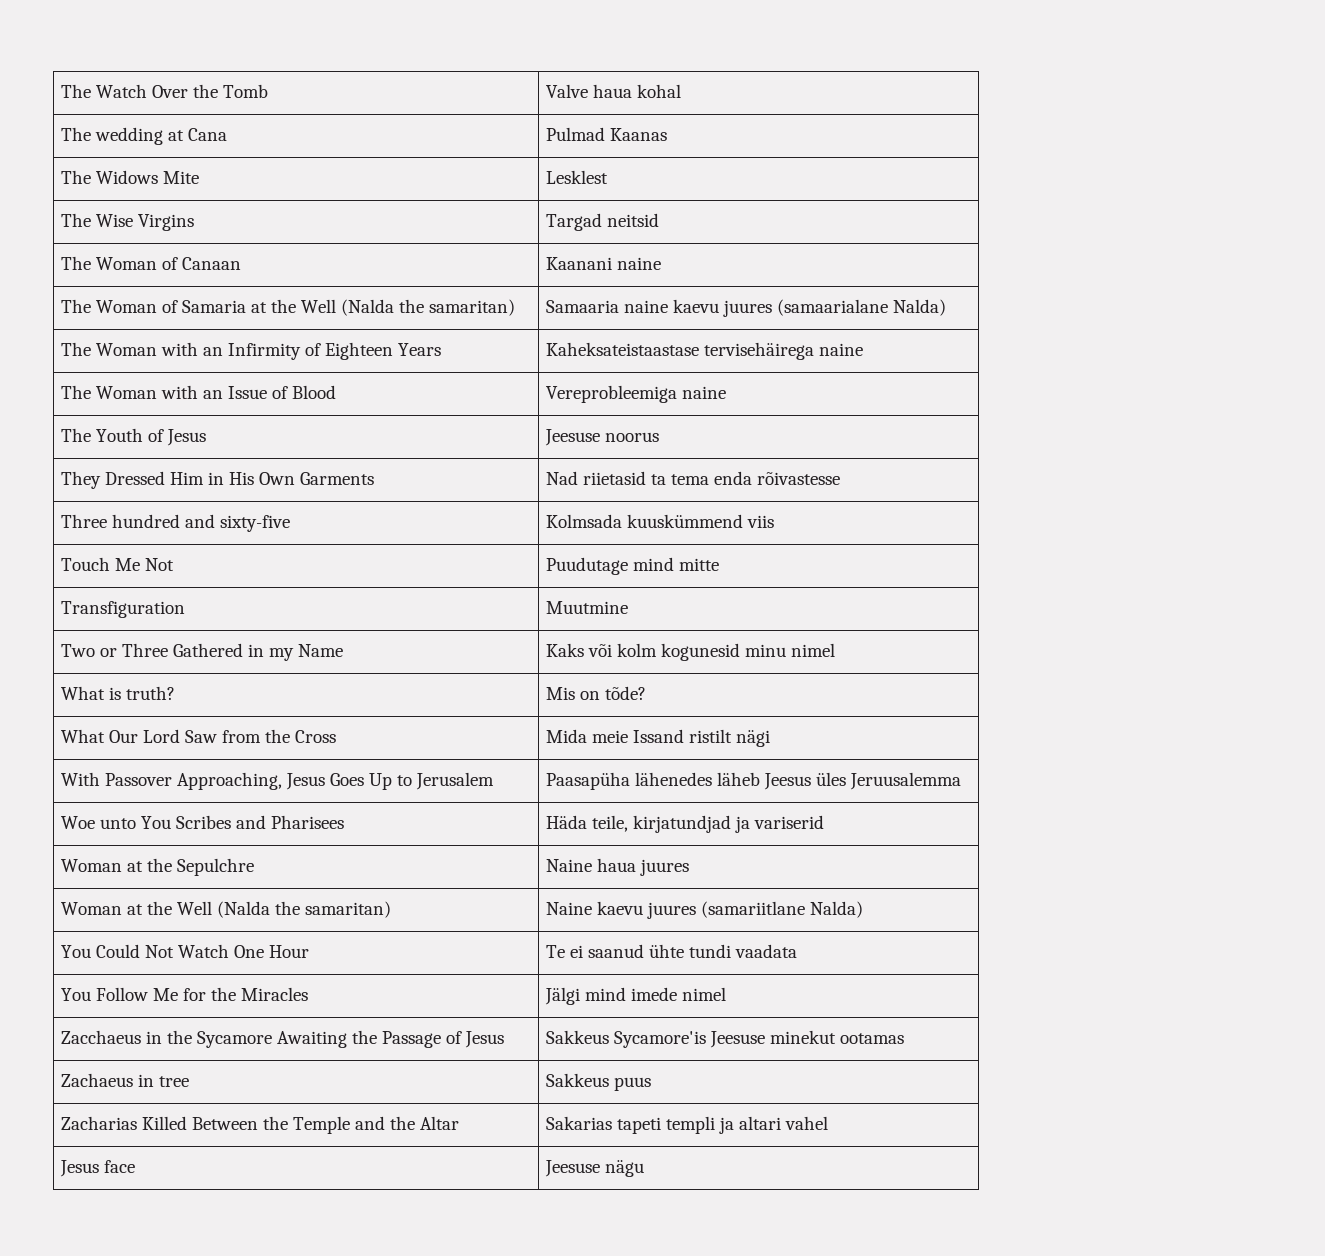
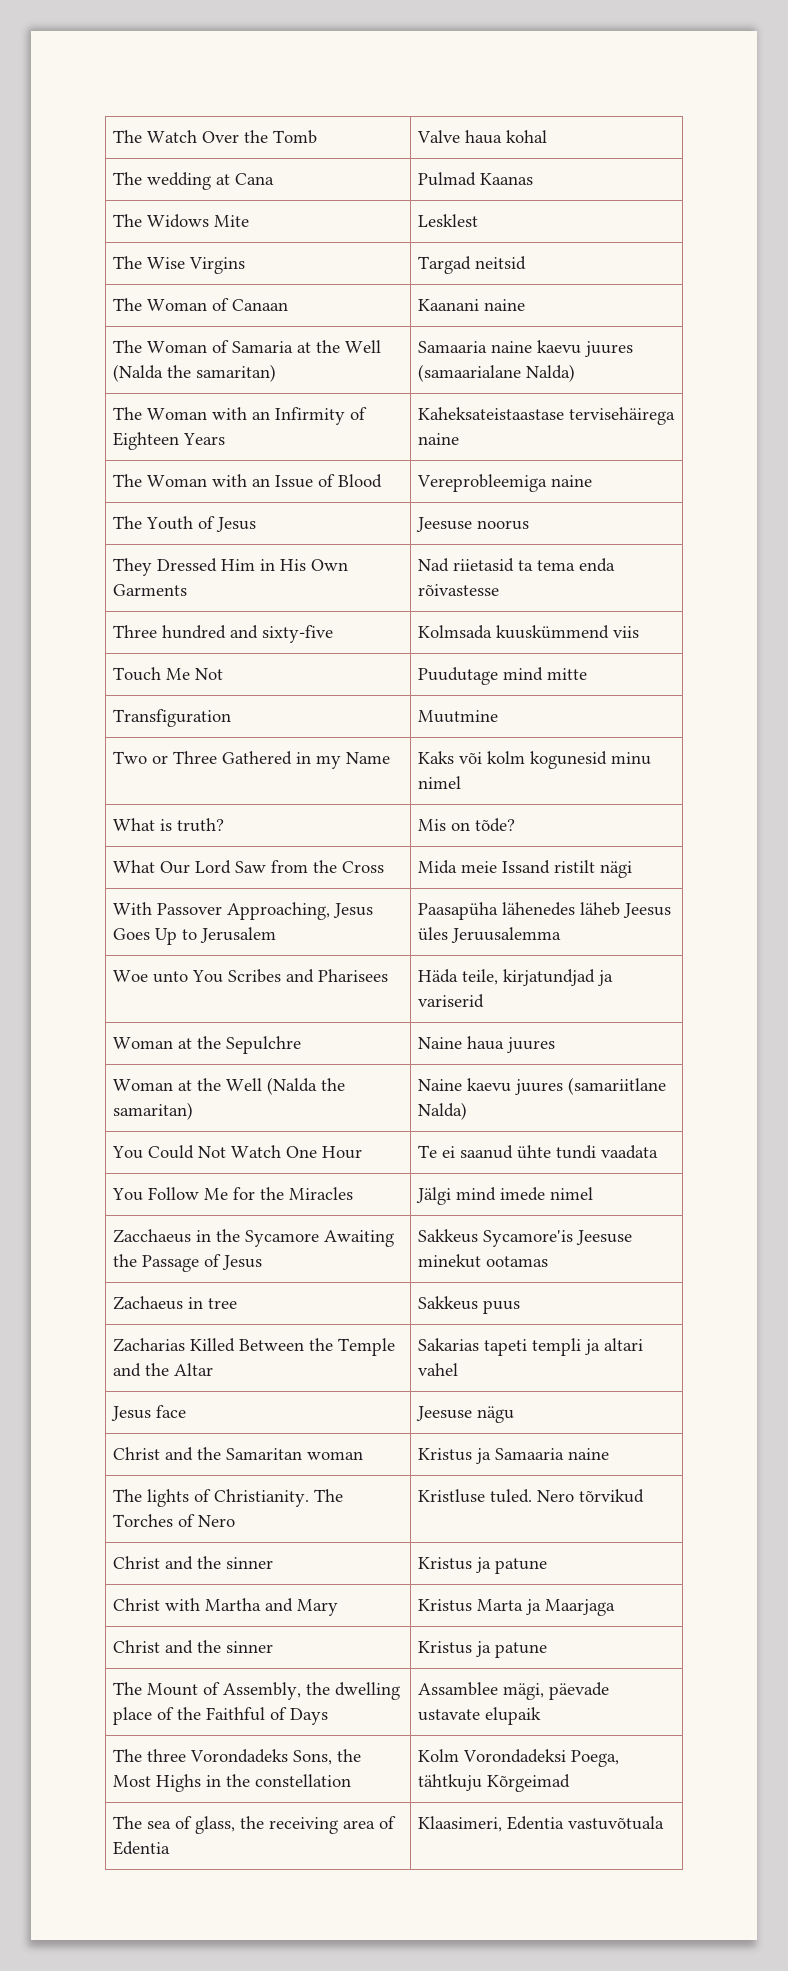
+ Christ and the Samaritan woman | Kristus ja Samaaria naine
+ The lights of Christianity. The Torches of Nero | Kristluse tuled. Nero tõrvikud
+ Christ and the sinner | Kristus ja patune
+ Christ with Martha and Mary | Kristus Marta ja Maarjaga
+ Christ and the sinner | Kristus ja patune
+ The Mount of Assembly, the dwelling place of the Faithful of Days | Assamblee mägi, päevade ustavate elupaik
+ The three Vorondadeks Sons, the Most Highs in the constellation | Kolm Vorondadeksi Poega, tähtkuju Kõrgeimad
+ The sea of glass, the receiving area of Edentia | Klaasimeri, Edentia vastuvõtuala

